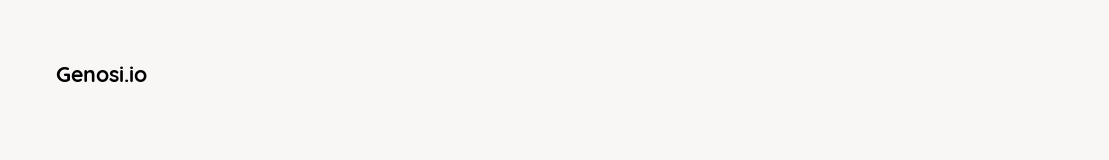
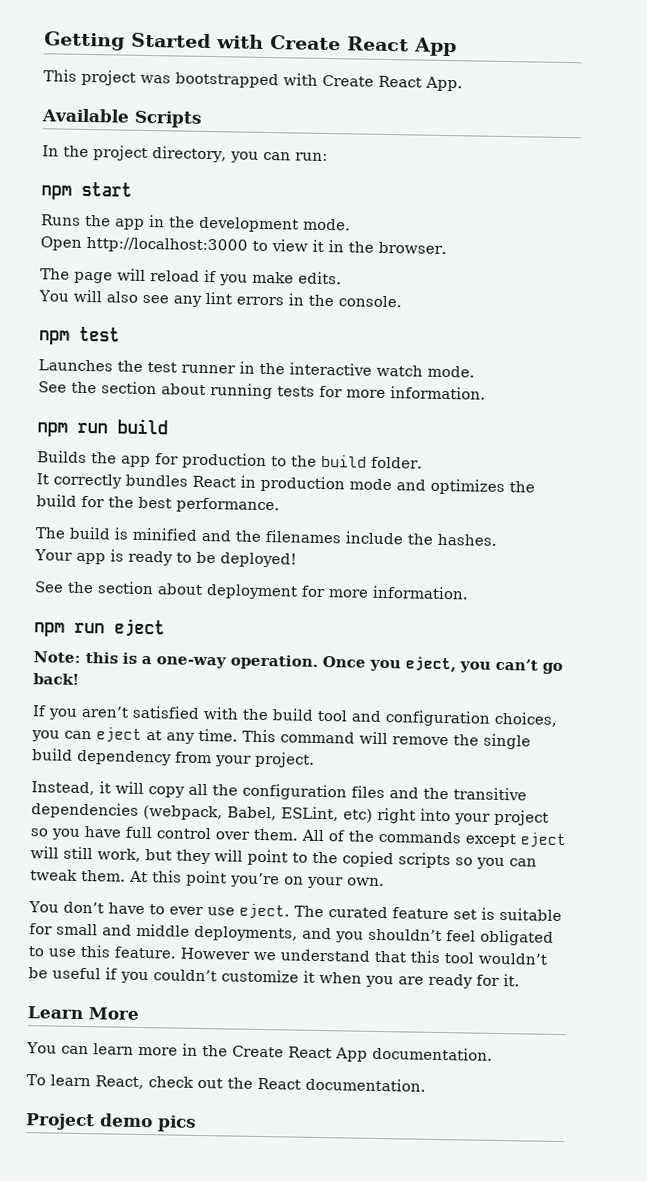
- Genosi.io
+ Getting Started with Create React App
+ This project was bootstrapped with Create React App.
+ Available Scripts
+ In the project directory, you can run:
+ npm start
+ Runs the app in the development mode.
+ Open http://localhost:3000 to view it in the browser.
+ The page will reload if you make edits.
+ You will also see any lint errors in the console.
+ npm test
+ Launches the test runner in the interactive watch mode.
+ See the section about running tests for more information.
+ npm run build
+ Builds the app for production to the build folder.
+ It correctly bundles React in production mode and optimizes the build for the best performance.
+ The build is minified and the filenames include the hashes.
+ Your app is ready to be deployed!
+ See the section about deployment for more information.
+ npm run eject
+ Note: this is a one-way operation. Once you eject, you can’t go back!
+ If you aren’t satisfied with the build tool and configuration choices, you can eject at any time. This command will remove the single build dependency from your project.
+ Instead, it will copy all the configuration files and the transitive dependencies (webpack, Babel, ESLint, etc) right into your project so you have full control over them. All of the commands except eject will still work, but they will point to the copied scripts so you can tweak them. At this point you’re on your own.
+ You don’t have to ever use eject. The curated feature set is suitable for small and middle deployments, and you shouldn’t feel obligated to use this feature. However we understand that this tool wouldn’t be useful if you couldn’t customize it when you are ready for it.
+ Learn More
+ You can learn more in the Create React App documentation.
+ To learn React, check out the React documentation.
+ Project demo pics

